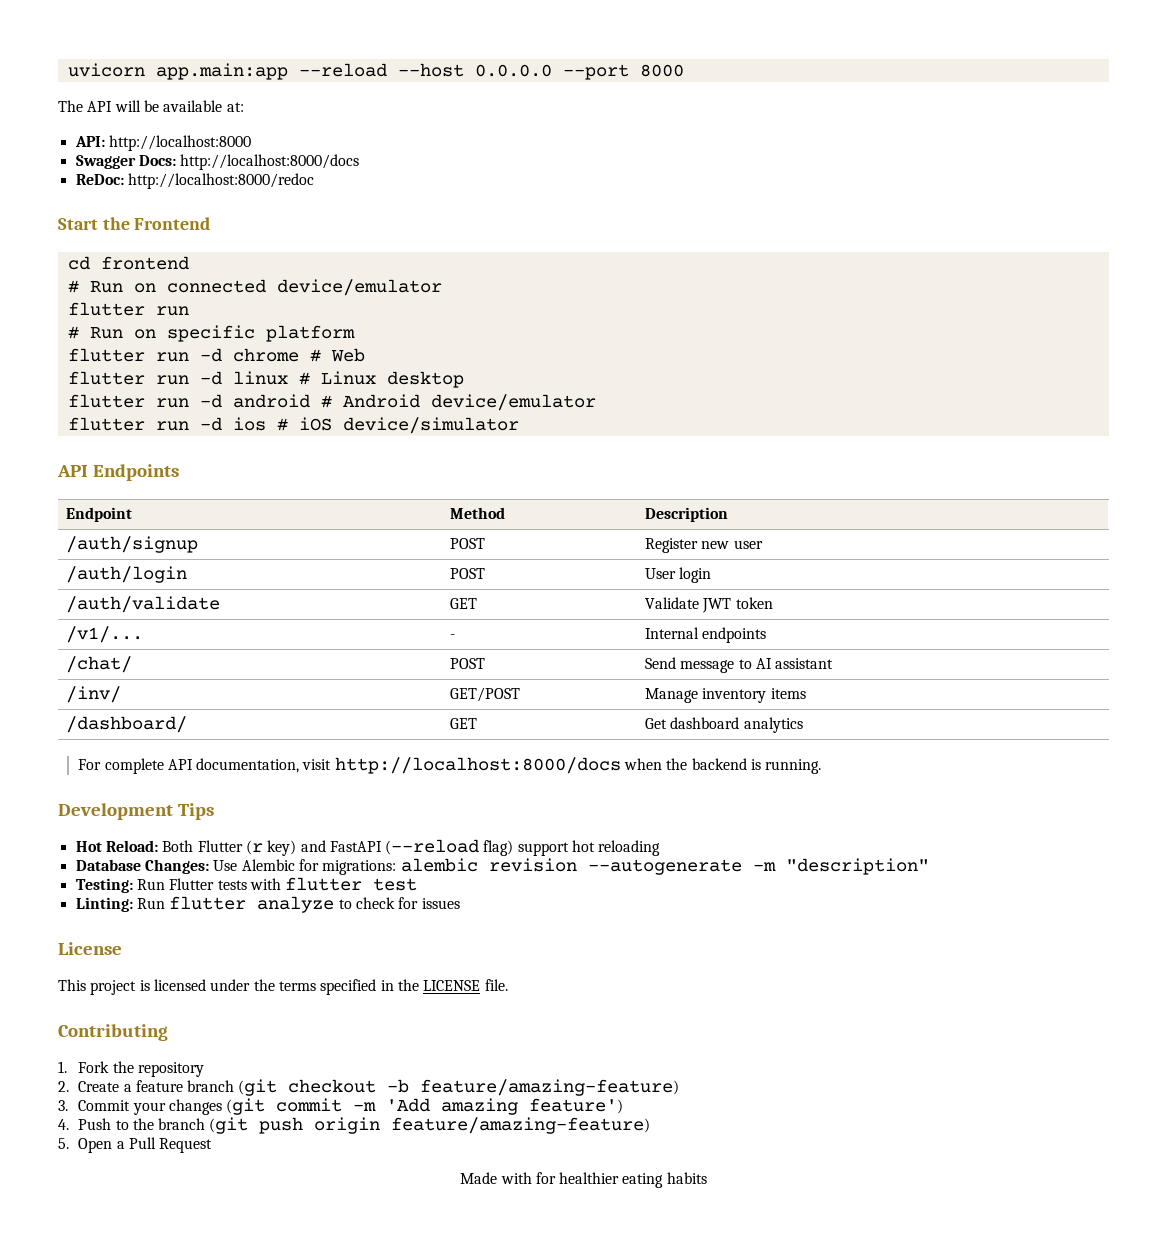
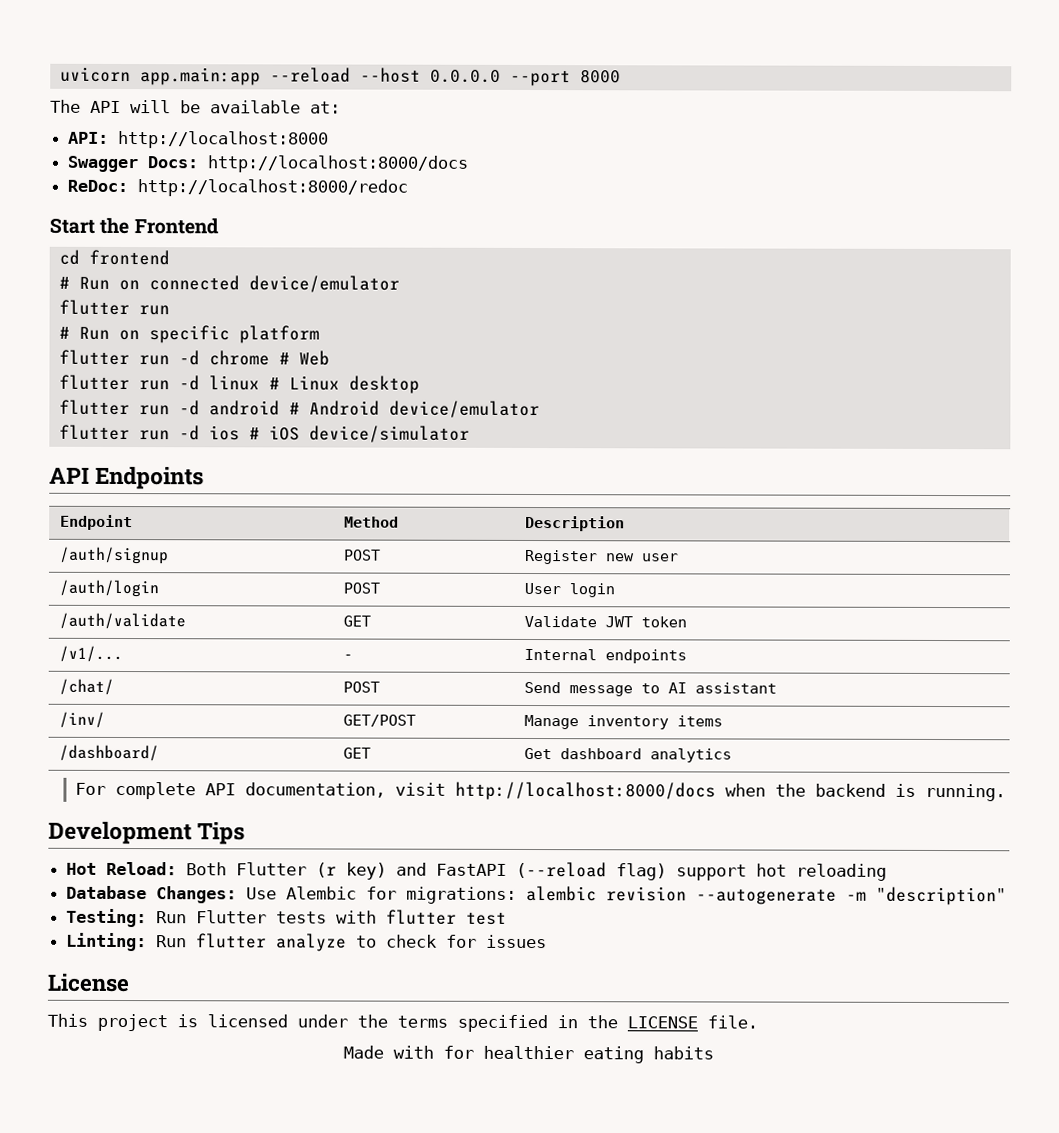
- Contributing
- 1. Fork the repository
- 2. Create a feature branch (git checkout -b feature/amazing-feature)
- 3. Commit your changes (git commit -m 'Add amazing feature')
- 4. Push to the branch (git push origin feature/amazing-feature)
- 5. Open a Pull Request

